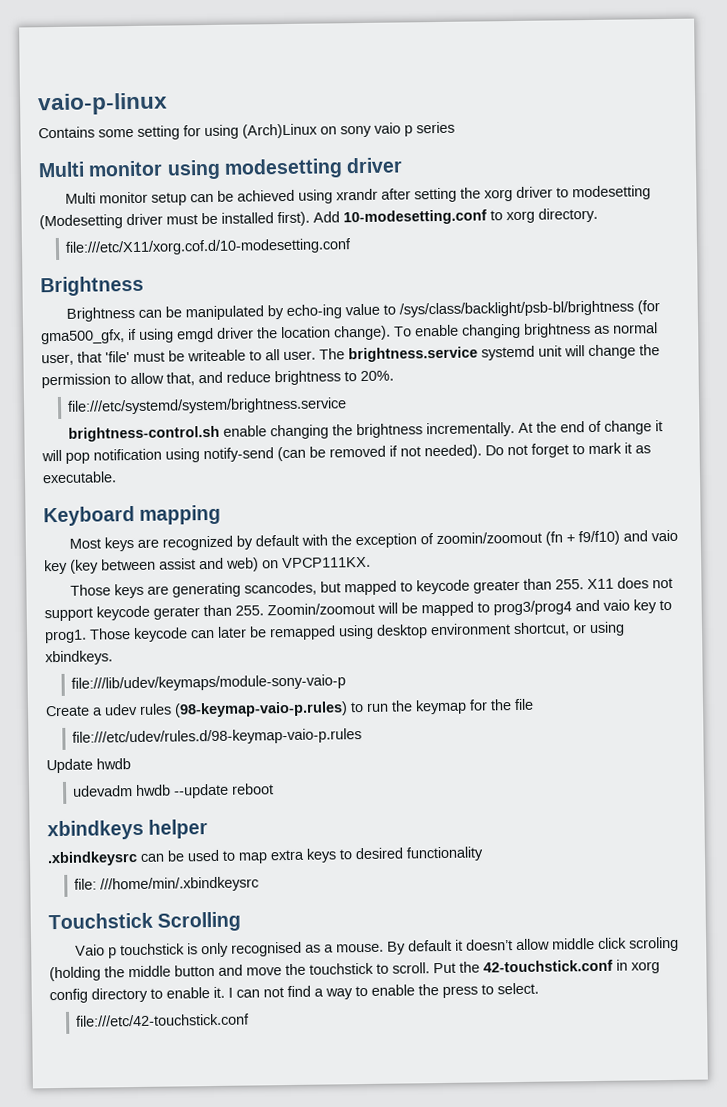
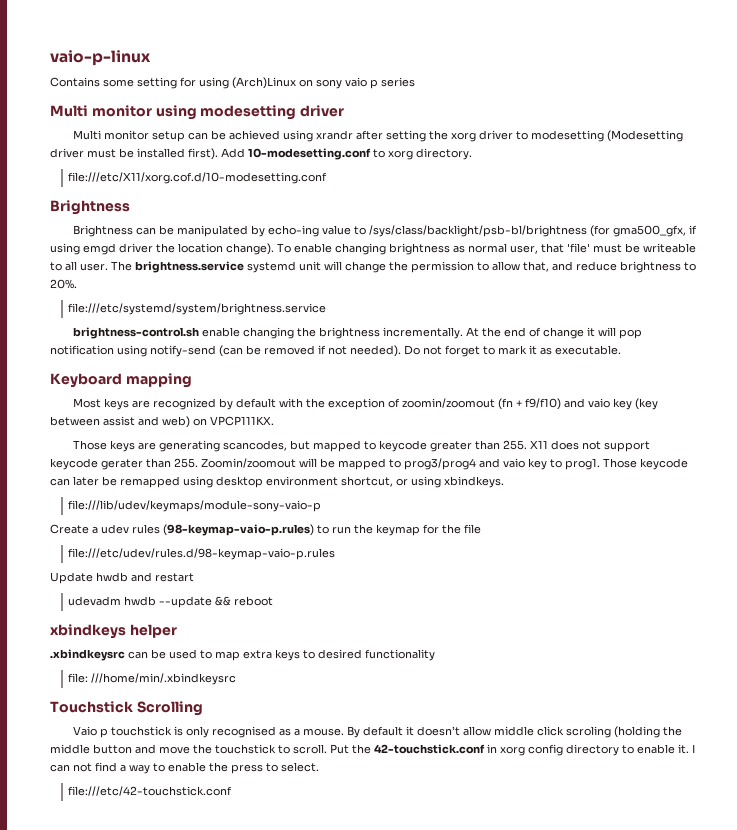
- Update hwdb
+ Update hwdb and restart
- udevadm hwdb --update reboot
+ udevadm hwdb --update && reboot

